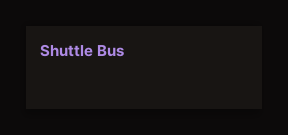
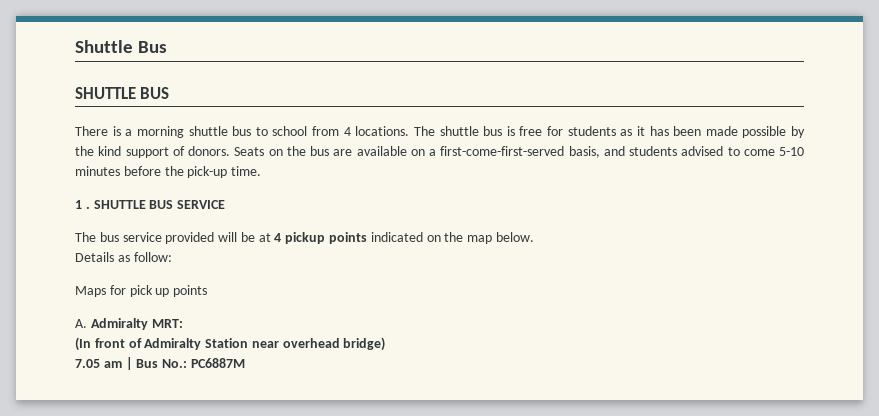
  Shuttle Bus
+ SHUTTLE BUS
+ There is a morning shuttle bus to school from 4 locations. The shuttle bus is free for students as it has been made possible by the kind support of donors. Seats on the bus are available on a first-come-first-served basis, and students advised to come 5-10 minutes before the pick-up time.
+ 1 . SHUTTLE BUS SERVICE
+ The bus service provided will be at 4 pickup points indicated on the map below.
+ Details as follow:
+ Maps for pick up points
+ A. Admiralty MRT:
+ (In front of Admiralty Station near overhead bridge)
+ 7.05 am | Bus No.: PC6887M

